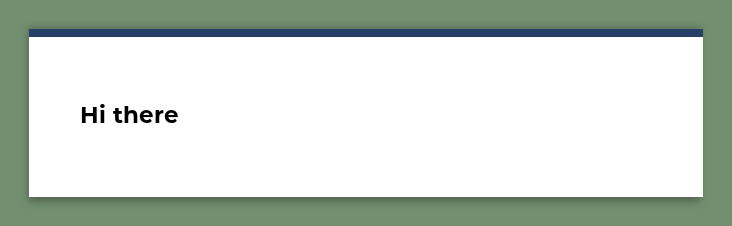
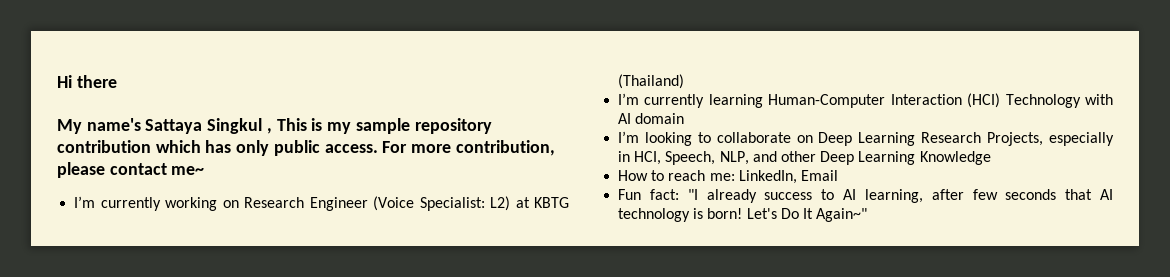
+ My name's Sattaya Singkul , This is my sample repository contribution which has only public access. For more contribution, please contact me~
+ I’m currently working on Research Engineer (Voice Specialist: L2) at KBTG (Thailand)
+ I’m currently learning Human-Computer Interaction (HCI) Technology with AI domain
+ I’m looking to collaborate on Deep Learning Research Projects, especially in HCI, Speech, NLP, and other Deep Learning Knowledge
+ How to reach me: LinkedIn, Email
+ Fun fact: "I already success to AI learning, after few seconds that AI technology is born! Let's Do It Again~"

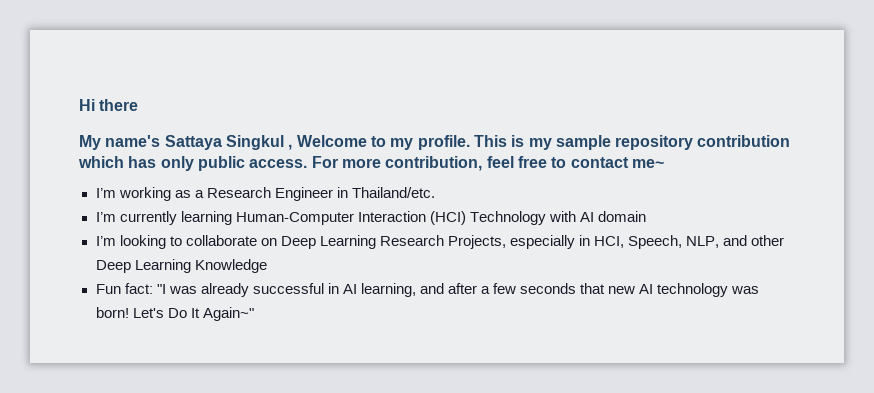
- My name's Sattaya Singkul , This is my sample repository contribution which has only public access.
+ My name's Sattaya Singkul , Welcome to my profile. This is my sample repository contribution which has only public access.
- For more contribution, please contact me~
+ For more contribution, feel free to contact me~
- I’m currently working on Research Engineer (Voice Specialist: L2) at KBTG (Thailand)
+ I’m working as a Research Engineer in Thailand/etc.
- How to reach me: LinkedIn, Email
- Fun fact: "I already success to AI learning, after few seconds that AI technology is born!
+ Fun fact: "I was already successful in AI learning, and after a few seconds that new AI technology was born!

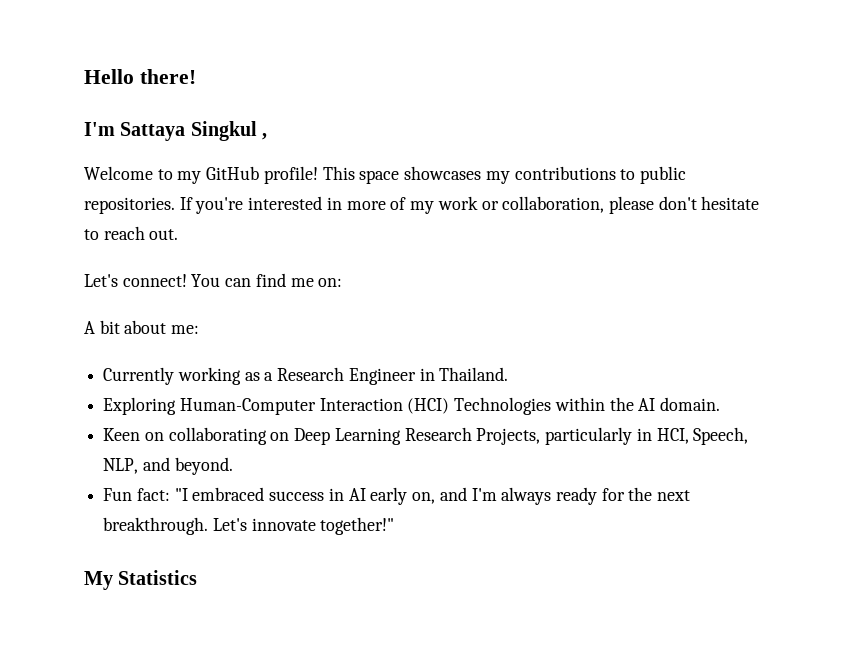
- Hi there
- My name's Sattaya Singkul , Welcome to my profile. This is my sample repository contribution which has only public access. For more contribution, feel free to contact me~
- I’m working as a Research Engineer in Thailand/etc.
- I’m currently learning Human-Computer Interaction (HCI) Technology with AI domain
- I’m looking to collaborate on Deep Learning Research Projects, especially in HCI, Speech, NLP, and other Deep Learning Knowledge
+ Hello there!
+ I'm Sattaya Singkul ,
+ Welcome to my GitHub profile! This space showcases my contributions to public repositories. If you're interested in more of my work or collaboration, please don't hesitate to reach out.
+ Let's connect! You can find me on:
+ A bit about me:
+ Currently working as a Research Engineer in Thailand.
+ Exploring Human-Computer Interaction (HCI) Technologies within the AI domain.
+ Keen on collaborating on Deep Learning Research Projects, particularly in HCI, Speech, NLP, and beyond.
- Fun fact: "I was already successful in AI learning, and after a few seconds that new AI technology was born! Let's Do It Again~"
+ Fun fact: "I embraced success in AI early on, and I'm always ready for the next breakthrough. Let's innovate together!"
+ My Statistics

